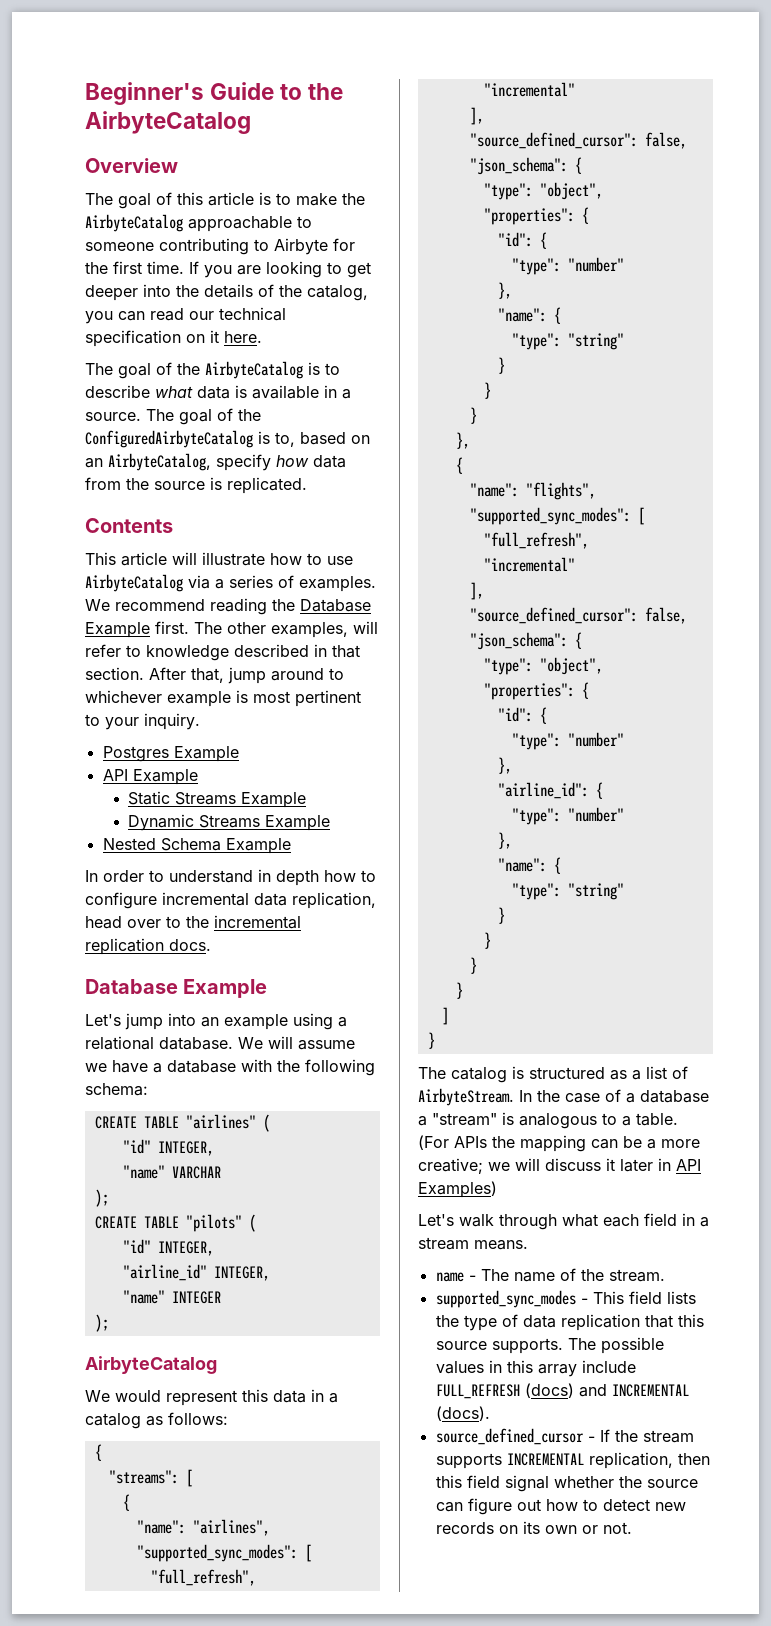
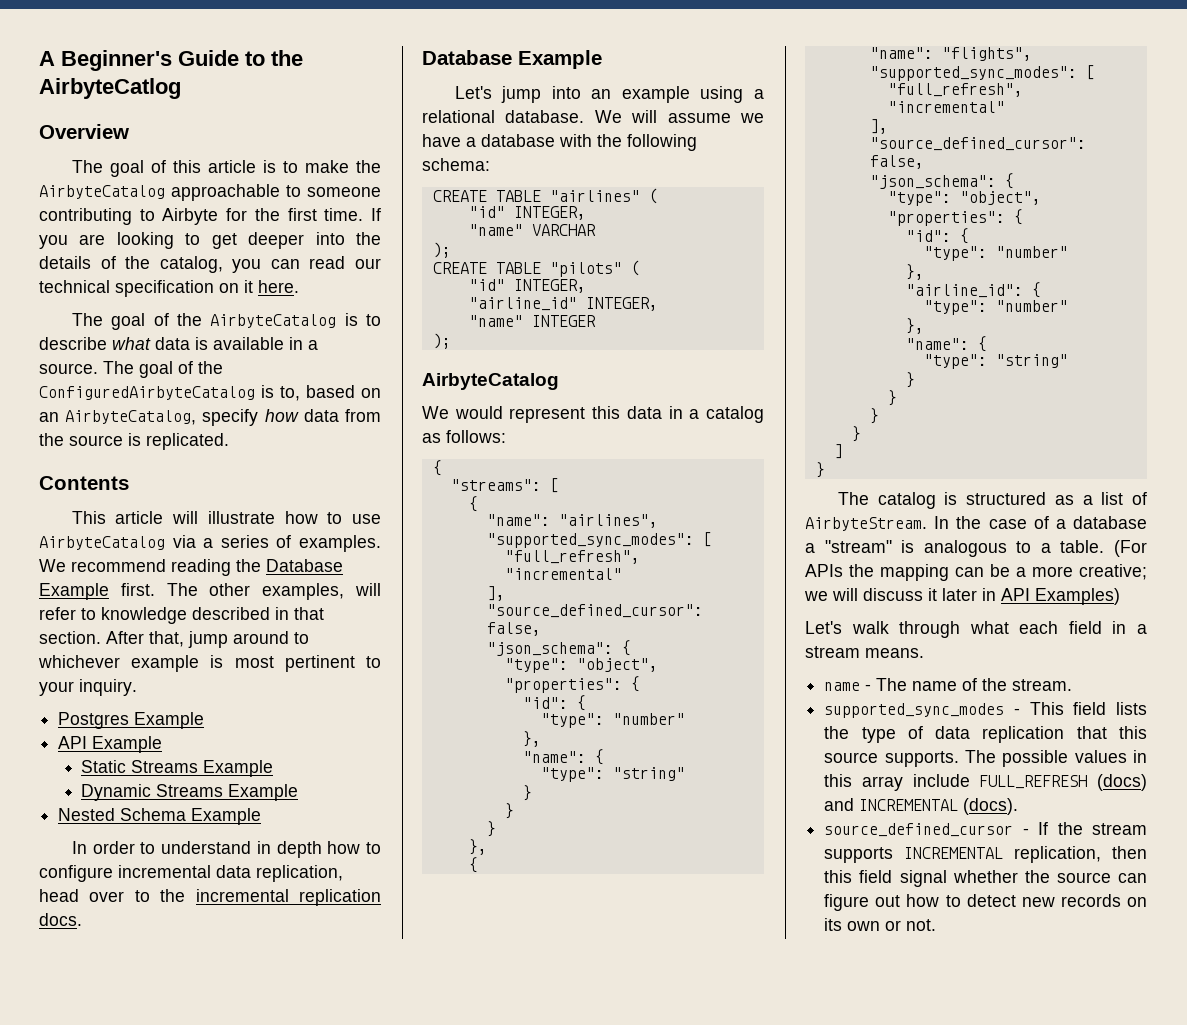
- Beginner's Guide to the AirbyteCatalog
+ A Beginner's Guide to the AirbyteCatlog

